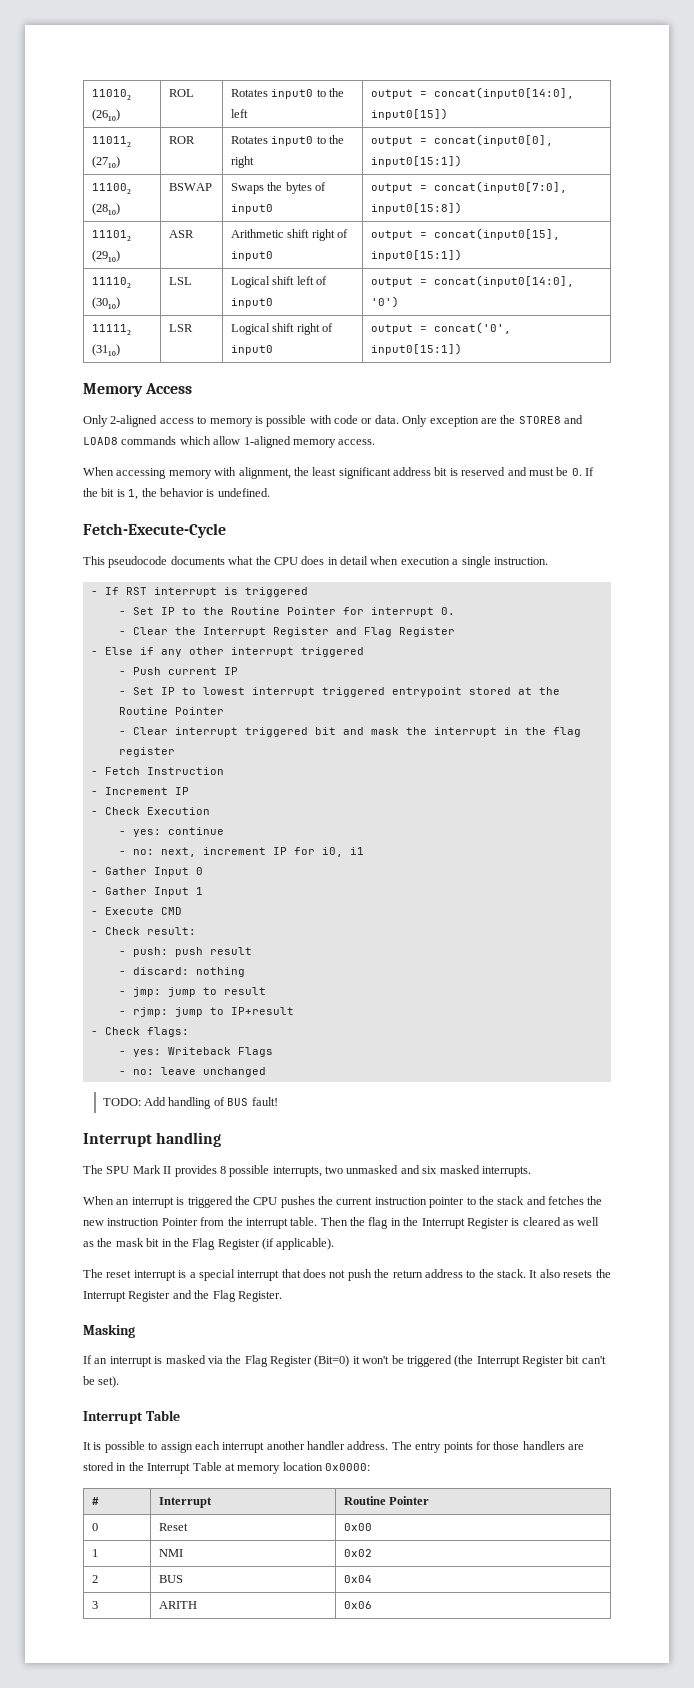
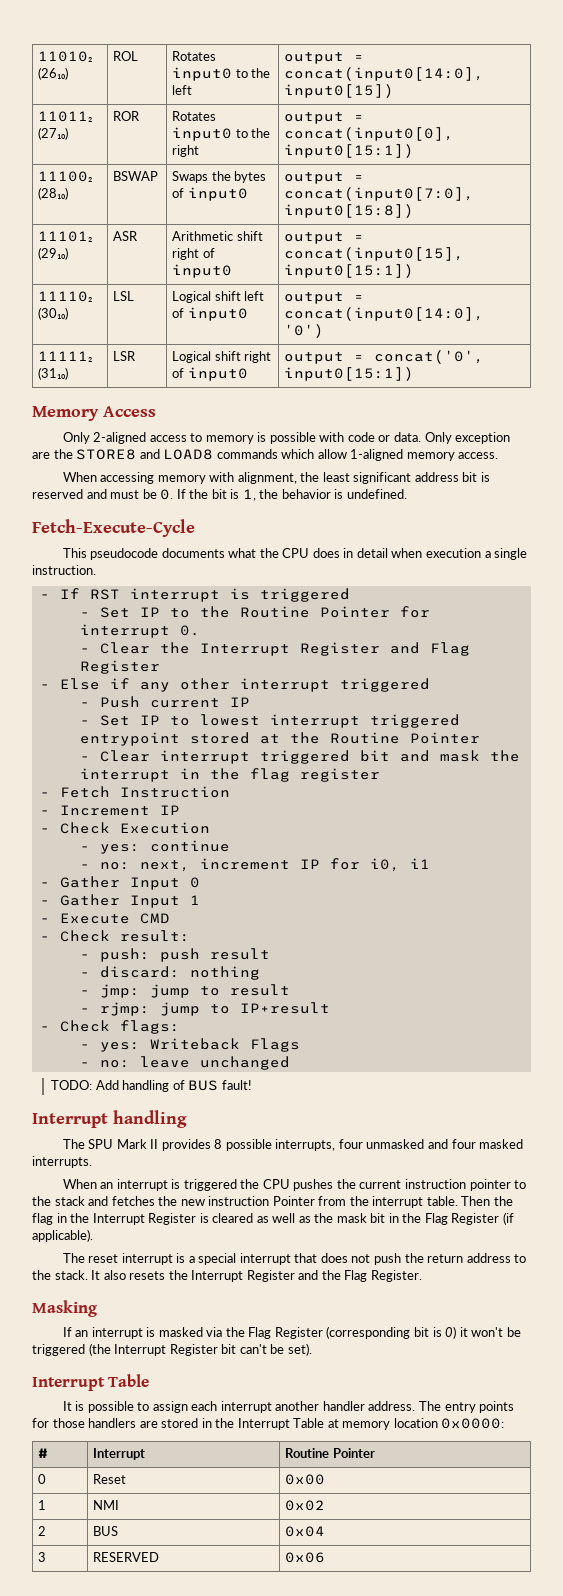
- The SPU Mark II provides 8 possible interrupts, two unmasked and six masked interrupts.
+ The SPU Mark II provides 8 possible interrupts, four unmasked and four masked interrupts.
- If an interrupt is masked via the Flag Register (Bit=0) it won't be triggered (the Interrupt Register bit can't be set).
+ If an interrupt is masked via the Flag Register (corresponding bit is 0) it won't be triggered (the Interrupt Register bit can't be set).
- 3 | ARITH | 0x06
+ 3 | RESERVED | 0x06

